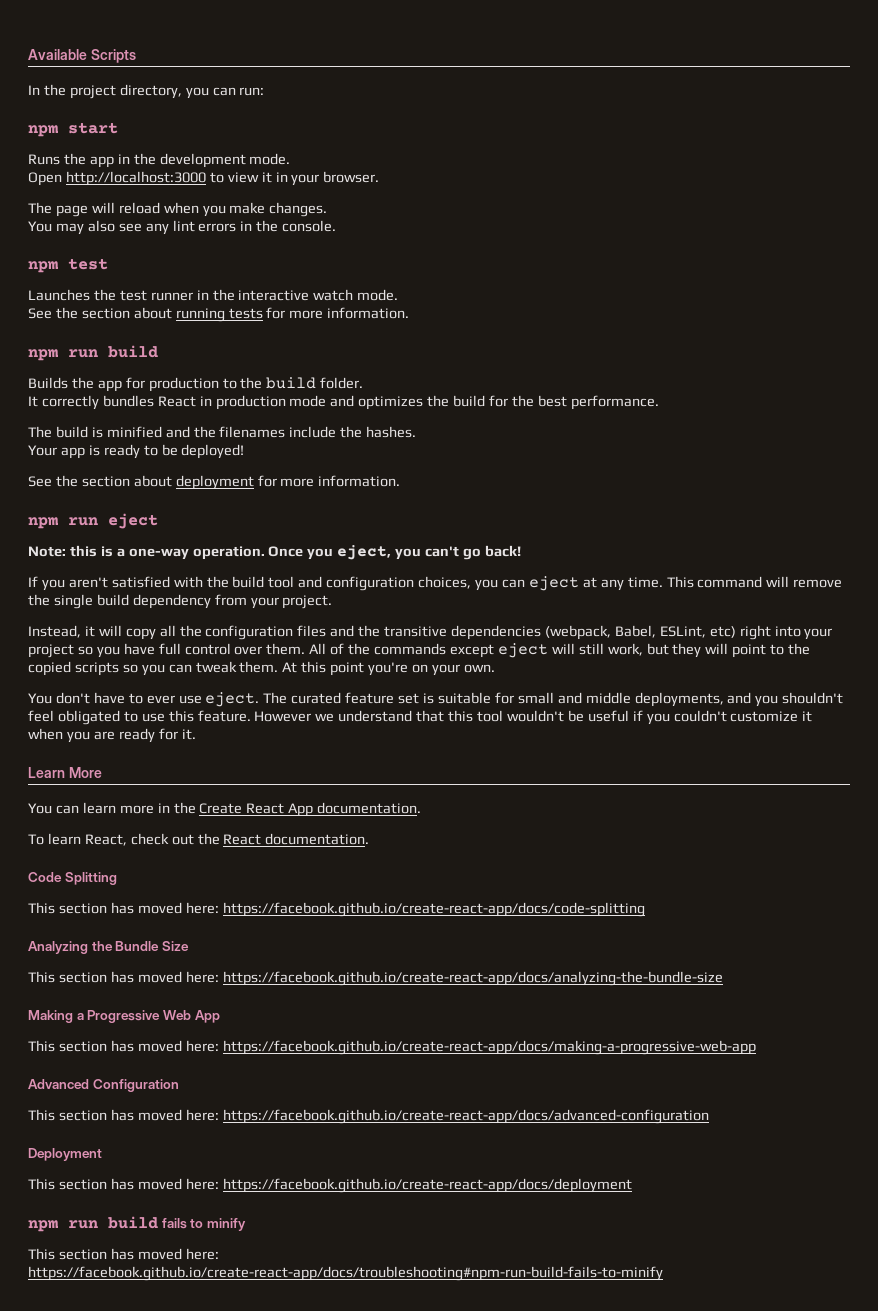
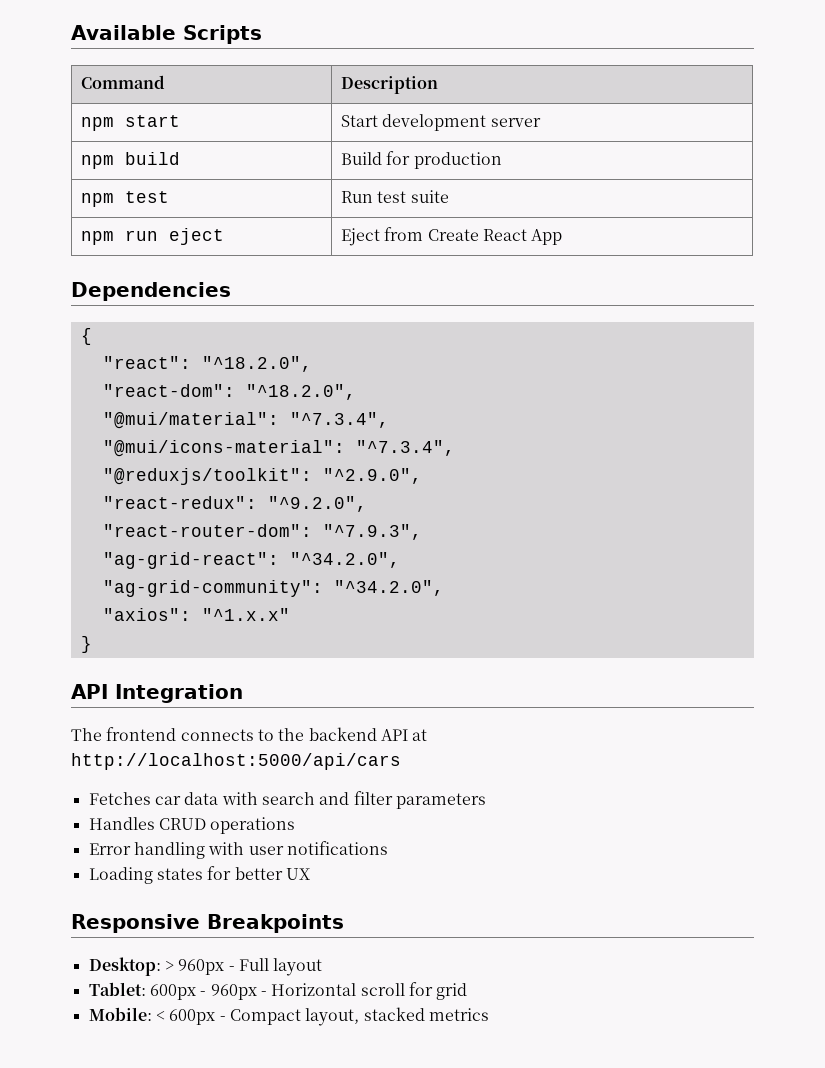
- In the project directory, you can run:
- npm start
- Runs the app in the development mode.
- Open http://localhost:3000 to view it in your browser.
- The page will reload when you make changes.
- You may also see any lint errors in the console.
- npm test
- Launches the test runner in the interactive watch mode.
- See the section about running tests for more information.
- npm run build
- Builds the app for production to the build folder.
- It correctly bundles React in production mode and optimizes the build for the best performance.
- The build is minified and the filenames include the hashes.
- Your app is ready to be deployed!
- See the section about deployment for more information.
- npm run eject
- Note: this is a one-way operation. Once you eject, you can't go back!
- If you aren't satisfied with the build tool and configuration choices, you can eject at any time. This command will remove the single build dependency from your project.
- Instead, it will copy all the configuration files and the transitive dependencies (webpack, Babel, ESLint, etc) right into your project so you have full control over them. All of the commands except eject will still work, but they will point to the copied scripts so you can tweak them. At this point you're on your own.
- You don't have to ever use eject. The curated feature set is suitable for small and middle deployments, and you shouldn't feel obligated to use this feature. However we understand that this tool wouldn't be useful if you couldn't customize it when you are ready for it.
- Learn More
- You can learn more in the Create React App documentation.
- To learn React, check out the React documentation.
- Code Splitting
- This section has moved here: https://facebook.github.io/create-react-app/docs/code-splitting
- Analyzing the Bundle Size
- This section has moved here: https://facebook.github.io/create-react-app/docs/analyzing-the-bundle-size
- Making a Progressive Web App
- This section has moved here: https://facebook.github.io/create-react-app/docs/making-a-progressive-web-app
- Advanced Configuration
- This section has moved here: https://facebook.github.io/create-react-app/docs/advanced-configuration
- Deployment
- This section has moved here: https://facebook.github.io/create-react-app/docs/deployment
- npm run build fails to minify
- This section has moved here: https://facebook.github.io/create-react-app/docs/troubleshooting#npm-run-build-fails-to-minify
+ Command | Description
+ npm start | Start development server
+ npm build | Build for production
+ npm test | Run test suite
+ npm run eject | Eject from Create React App
+ Dependencies
+ {
+ "react": "^18.2.0",
+ "react-dom": "^18.2.0",
+ "@mui/material": "^7.3.4",
+ "@mui/icons-material": "^7.3.4",
+ "@reduxjs/toolkit": "^2.9.0",
+ "react-redux": "^9.2.0",
+ "react-router-dom": "^7.9.3",
+ "ag-grid-react": "^34.2.0",
+ "ag-grid-community": "^34.2.0",
+ "axios": "^1.x.x"
+ }
+ API Integration
+ The frontend connects to the backend API at http://localhost:5000/api/cars
+ Fetches car data with search and filter parameters
+ Handles CRUD operations
+ Error handling with user notifications
+ Loading states for better UX
+ Responsive Breakpoints
+ Desktop: > 960px - Full layout
+ Tablet: 600px - 960px - Horizontal scroll for grid
+ Mobile: < 600px - Compact layout, stacked metrics

